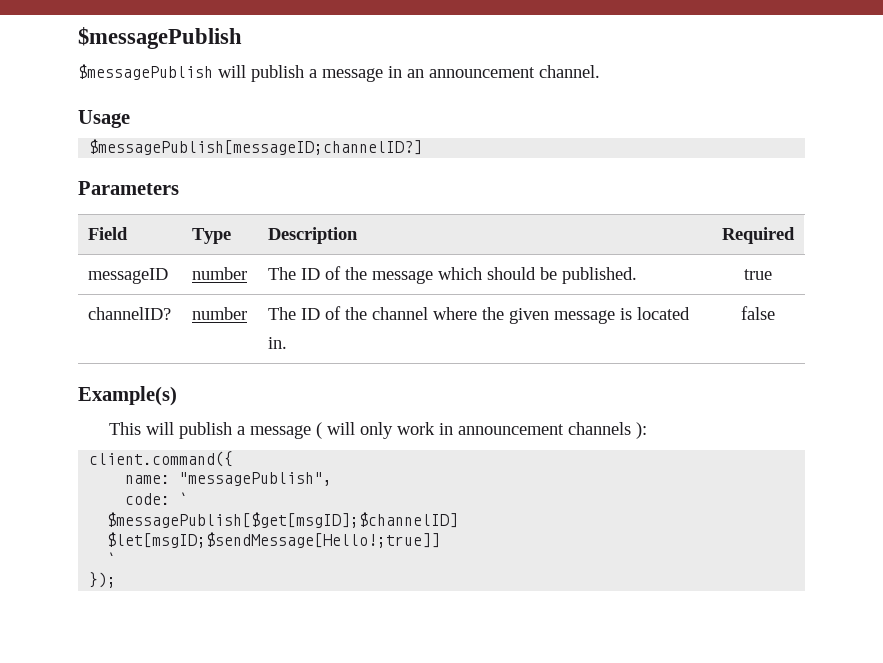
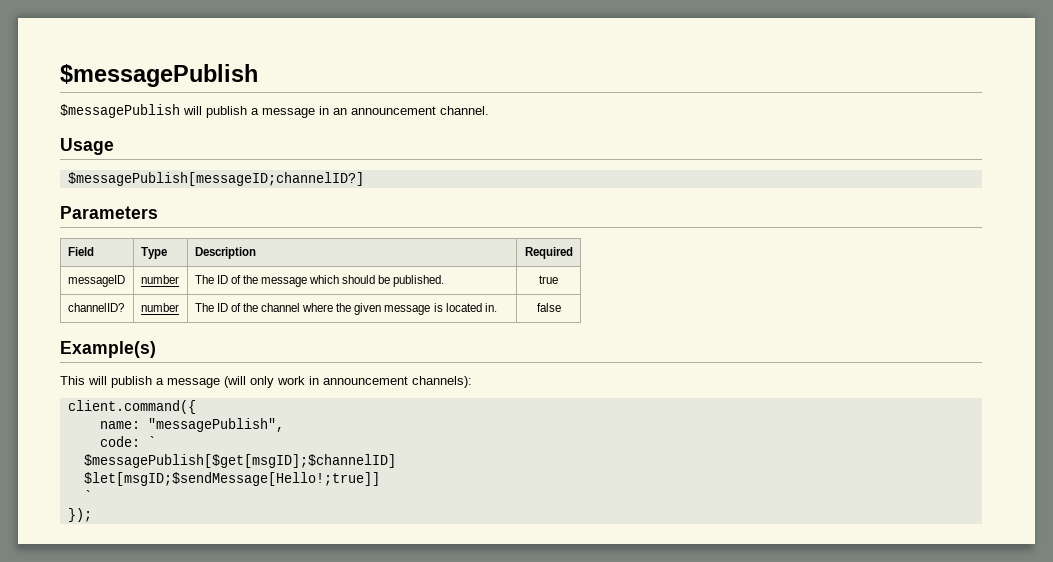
- This will publish a message ( will only work in announcement channels ):
+ This will publish a message (will only work in announcement channels):

